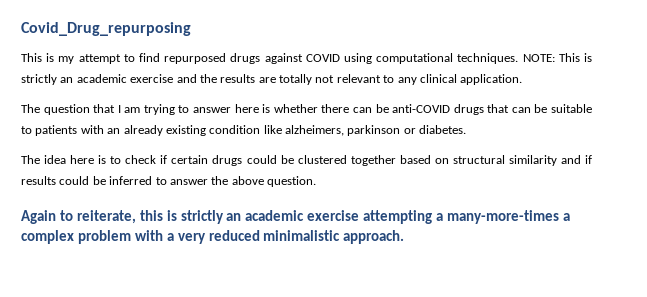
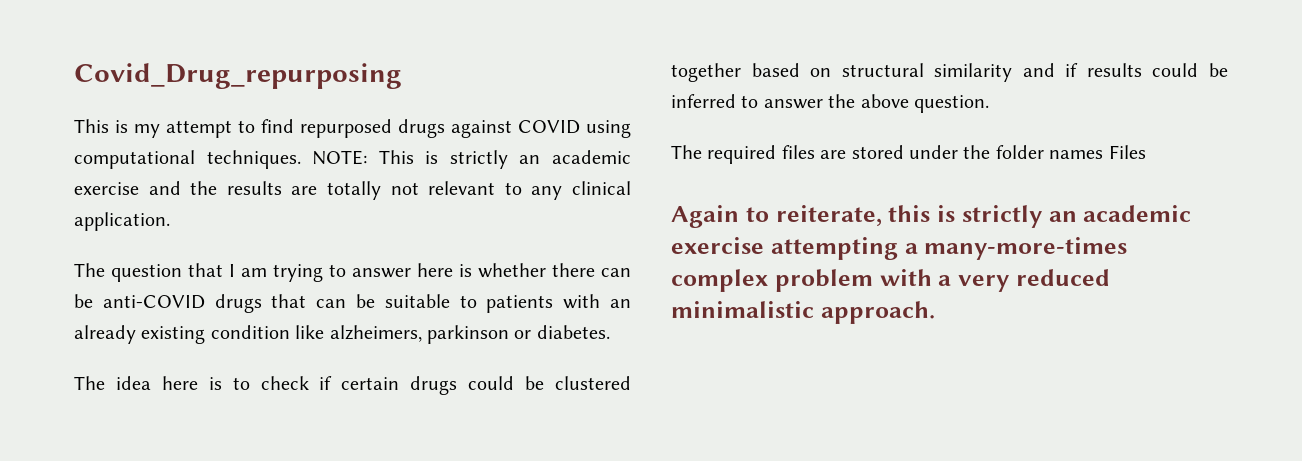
+ The required files are stored under the folder names Files
- Again to reiterate, this is strictly an academic exercise attempting a many-more-times a complex problem with a very reduced minimalistic approach.
+ Again to reiterate, this is strictly an academic exercise attempting a many-more-times complex problem with a very reduced minimalistic approach.

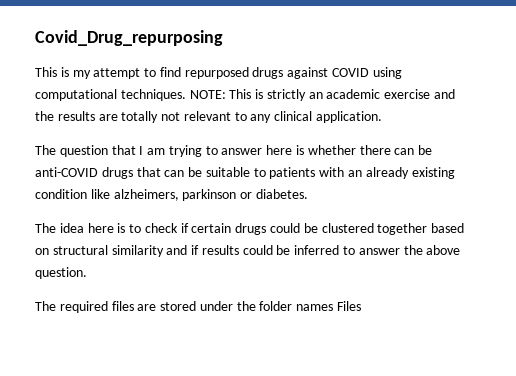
- Again to reiterate, this is strictly an academic exercise attempting a many-more-times complex problem with a very reduced minimalistic approach.

